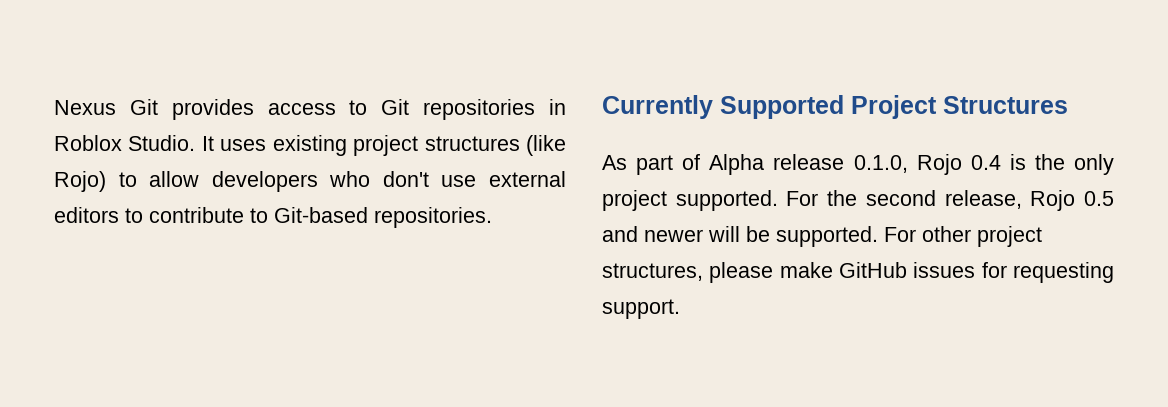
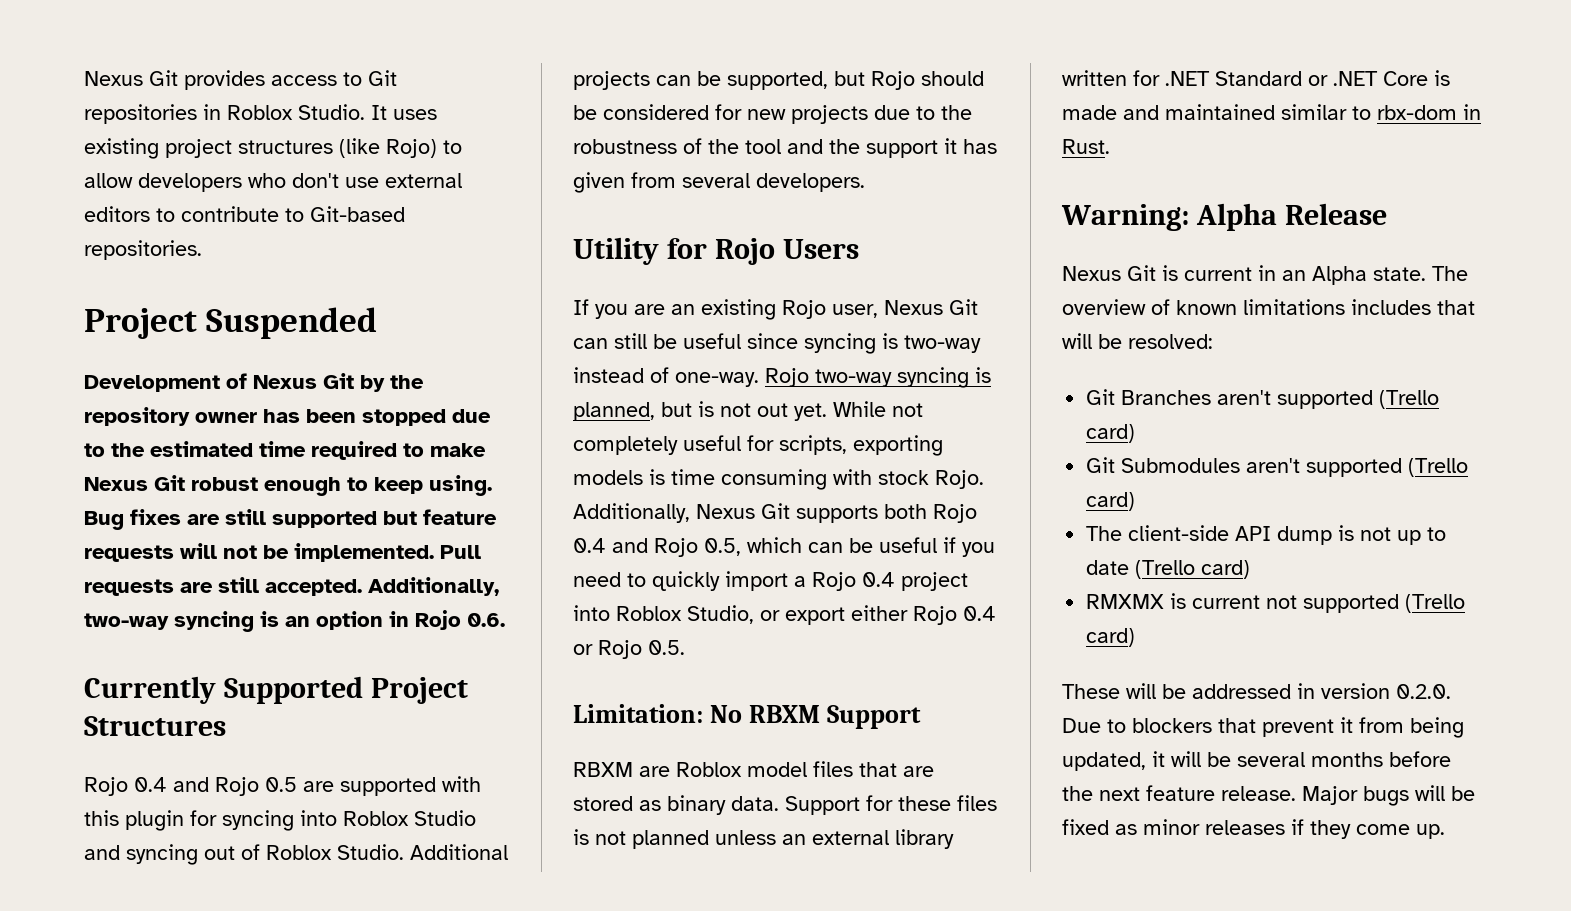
+ Project Suspended
+ Development of Nexus Git by the repository owner has been stopped due to the estimated time required to make Nexus Git robust enough to keep using. Bug fixes are still supported but feature requests will not be implemented. Pull requests are still accepted. Additionally, two-way syncing is an option in Rojo 0.6.
  Currently Supported Project Structures
- As part of Alpha release 0.1.0, Rojo 0.4 is the only project supported. For the second release, Rojo 0.5 and newer will be supported. For other project structures, please make GitHub issues for requesting support.
+ Rojo 0.4 and Rojo 0.5 are supported with this plugin for syncing into Roblox Studio and syncing out of Roblox Studio. Additional projects can be supported, but Rojo should be considered for new projects due to the robustness of the tool and the support it has given from several developers.
+ Utility for Rojo Users
+ If you are an existing Rojo user, Nexus Git can still be useful since syncing is two-way instead of one-way. Rojo two-way syncing is planned, but is not out yet. While not completely useful for scripts, exporting models is time consuming with stock Rojo. Additionally, Nexus Git supports both Rojo 0.4 and Rojo 0.5, which can be useful if you need to quickly import a Rojo 0.4 project into Roblox Studio, or export either Rojo 0.4 or Rojo 0.5.
+ Limitation: No RBXM Support
+ RBXM are Roblox model files that are stored as binary data. Support for these files is not planned unless an external library written for .NET Standard or .NET Core is made and maintained similar to rbx-dom in Rust.
+ Warning: Alpha Release
+ Nexus Git is current in an Alpha state. The overview of known limitations includes that will be resolved:
+ Git Branches aren't supported (Trello card)
+ Git Submodules aren't supported (Trello card)
+ The client-side API dump is not up to date (Trello card)
+ RMXMX is current not supported (Trello card)
+ These will be addressed in version 0.2.0. Due to blockers that prevent it from being updated, it will be several months before the next feature release. Major bugs will be fixed as minor releases if they come up.

